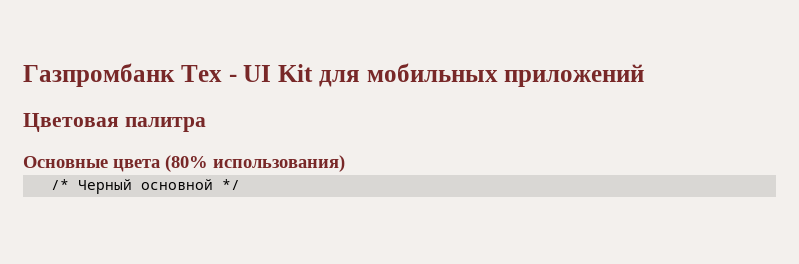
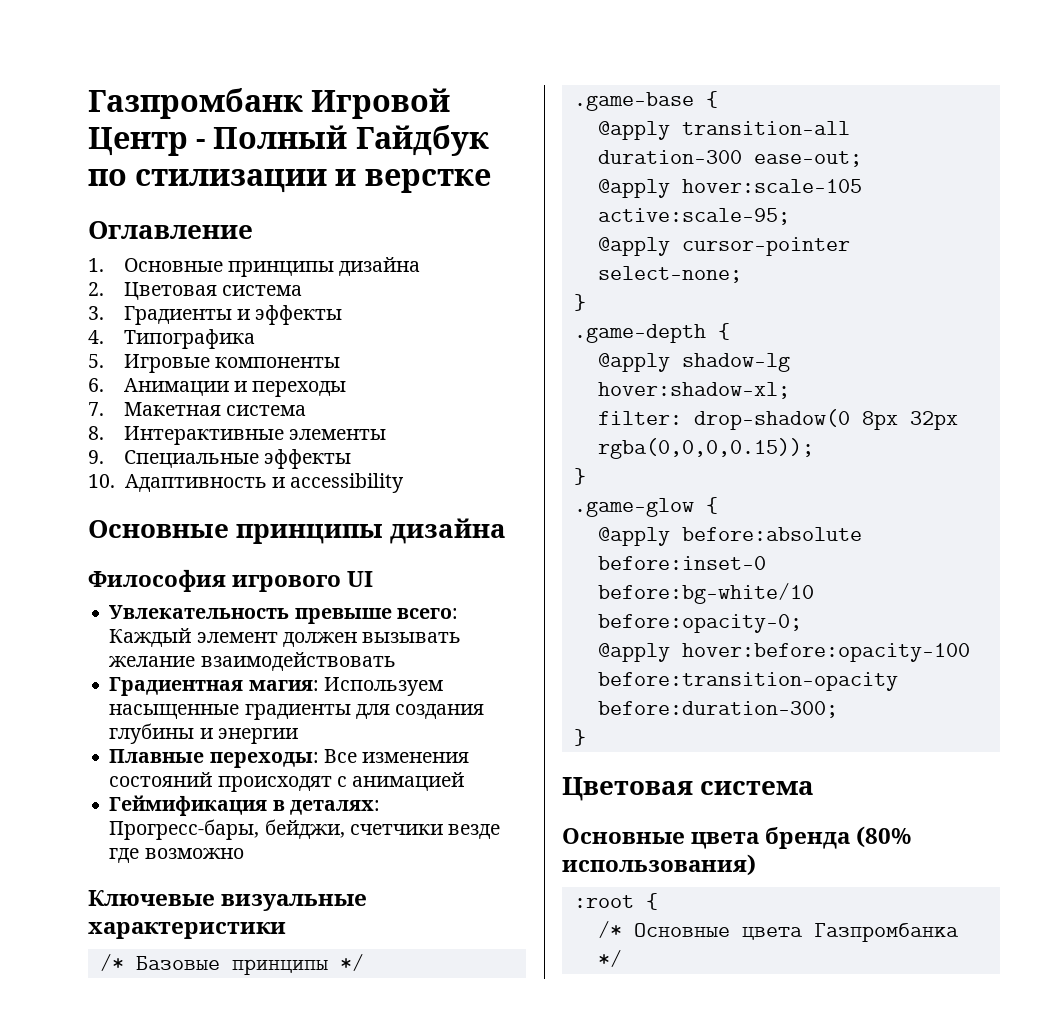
- Газпромбанк Тех - UI Kit для мобильных приложений
- Цветовая палитра
- Основные цвета (80% использования)
+ Газпромбанк Игровой Центр - Полный Гайдбук по стилизации и верстке
+ Оглавление
+ 1. Основные принципы дизайна
+ 2. Цветовая система
+ 3. Градиенты и эффекты
+ 4. Типографика
+ 5. Игровые компоненты
+ 6. Анимации и переходы
+ 7. Макетная система
+ 8. Интерактивные элементы
+ 9. Специальные эффекты
+ 10. Адаптивность и accessibility
+ Основные принципы дизайна
+ Философия игрового UI
+ Увлекательность превыше всего: Каждый элемент должен вызывать желание взаимодействовать
+ Градиентная магия: Используем насыщенные градиенты для создания глубины и энергии
+ Плавные переходы: Все изменения состояний происходят с анимацией
+ Геймификация в деталях: Прогресс-бары, бейджи, счетчики везде где возможно
+ Ключевые визуальные характеристики
+ /* Базовые принципы */
+ .game-base {
+ @apply transition-all duration-300 ease-out;
+ @apply hover:scale-105 active:scale-95;
+ @apply cursor-pointer select-none;
+ }
+ .game-depth {
+ @apply shadow-lg hover:shadow-xl;
+ filter: drop-shadow(0 8px 32px rgba(0,0,0,0.15));
+ }
+ .game-glow {
+ @apply before:absolute before:inset-0 before:bg-white/10 before:opacity-0;
+ @apply hover:before:opacity-100 before:transition-opacity before:duration-300;
+ }
+ Цветовая система
+ Основные цвета бренда (80% использования)
- /* Черный основной */
+ :root {
+ /* Основные цвета Газпромбанка */

